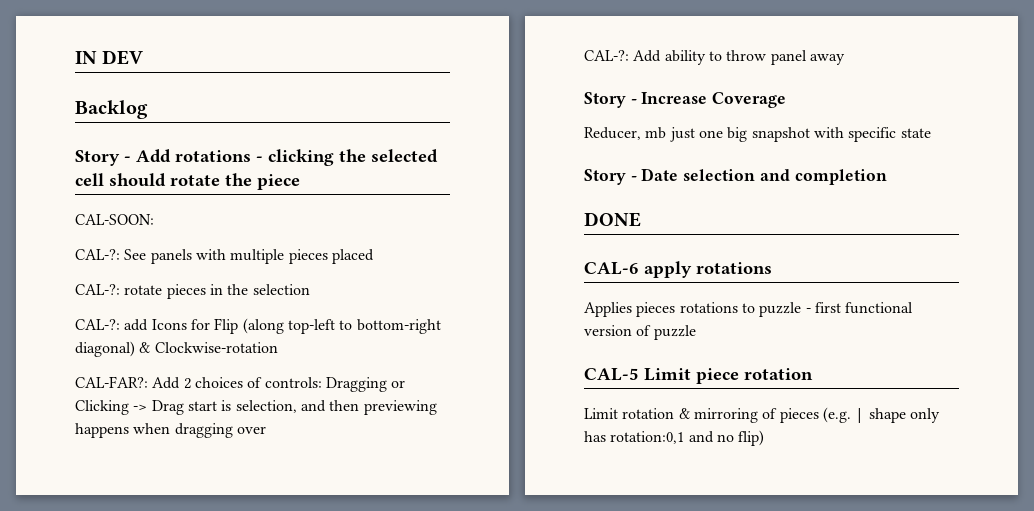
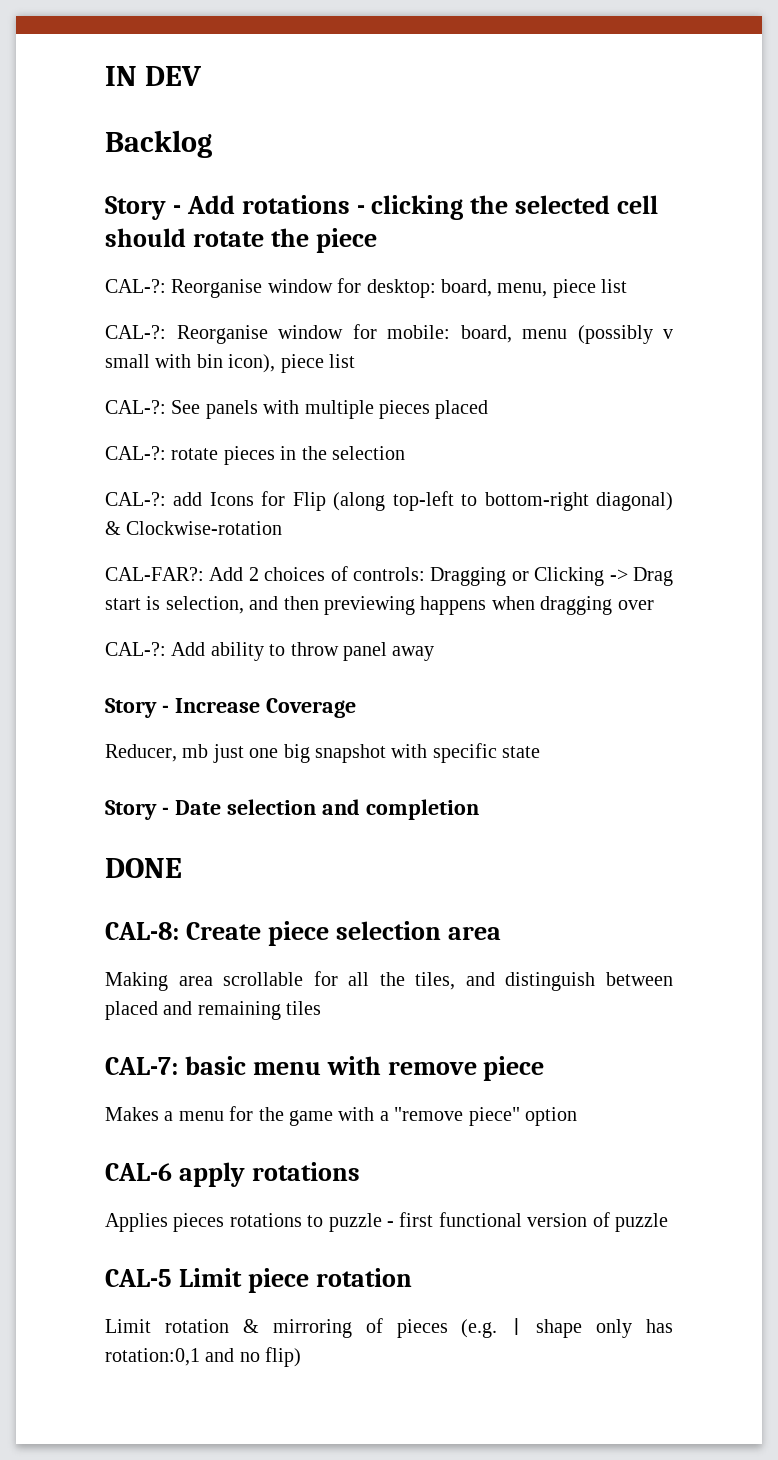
- CAL-SOON:
+ CAL-?: Reorganise window for desktop: board, menu, piece list
+ CAL-?: Reorganise window for mobile: board, menu (possibly v small with bin icon), piece list
+ CAL-8: Create piece selection area
+ Making area scrollable for all the tiles, and distinguish between placed and remaining tiles
+ CAL-7: basic menu with remove piece
+ Makes a menu for the game with a "remove piece" option

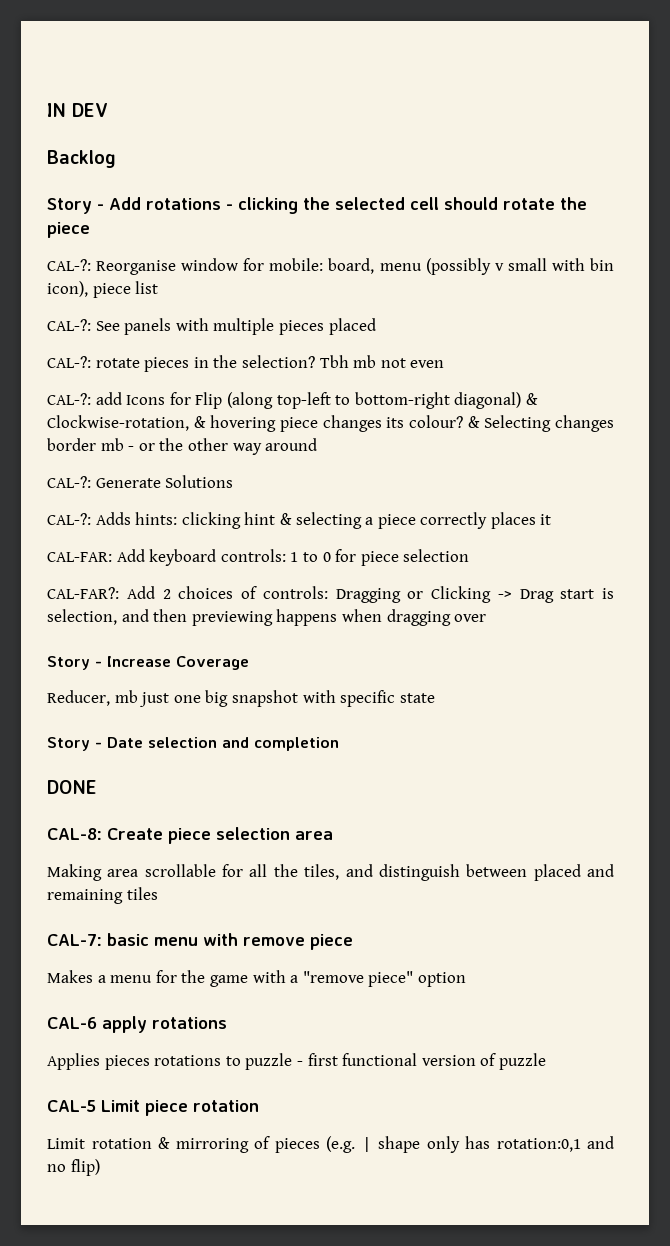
- CAL-?: Reorganise window for desktop: board, menu, piece list
- CAL-?: rotate pieces in the selection
+ CAL-?: rotate pieces in the selection? Tbh mb not even
- CAL-?: add Icons for Flip (along top-left to bottom-right diagonal) & Clockwise-rotation
+ CAL-?: add Icons for Flip (along top-left to bottom-right diagonal) & Clockwise-rotation, & hovering piece changes its colour? & Selecting changes border mb - or the other way around
+ CAL-?: Generate Solutions
+ CAL-?: Adds hints: clicking hint & selecting a piece correctly places it
+ CAL-FAR: Add keyboard controls: 1 to 0 for piece selection
- CAL-?: Add ability to throw panel away

